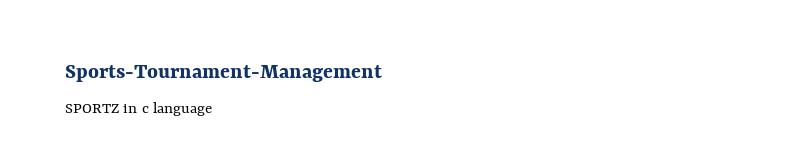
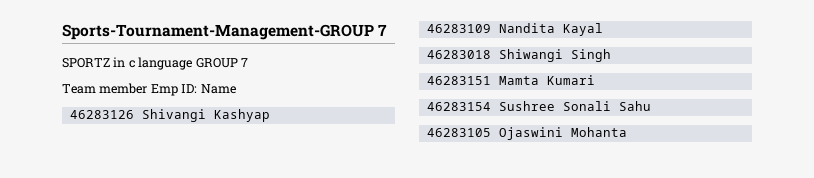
- Sports-Tournament-Management
+ Sports-Tournament-Management-GROUP 7
- SPORTZ in c language
+ SPORTZ in c language GROUP 7
+ Team member Emp ID: Name
+ 46283126 Shivangi Kashyap
+ 46283109 Nandita Kayal
+ 46283018 Shiwangi Singh
+ 46283151 Mamta Kumari
+ 46283154 Sushree Sonali Sahu
+ 46283105 Ojaswini Mohanta

